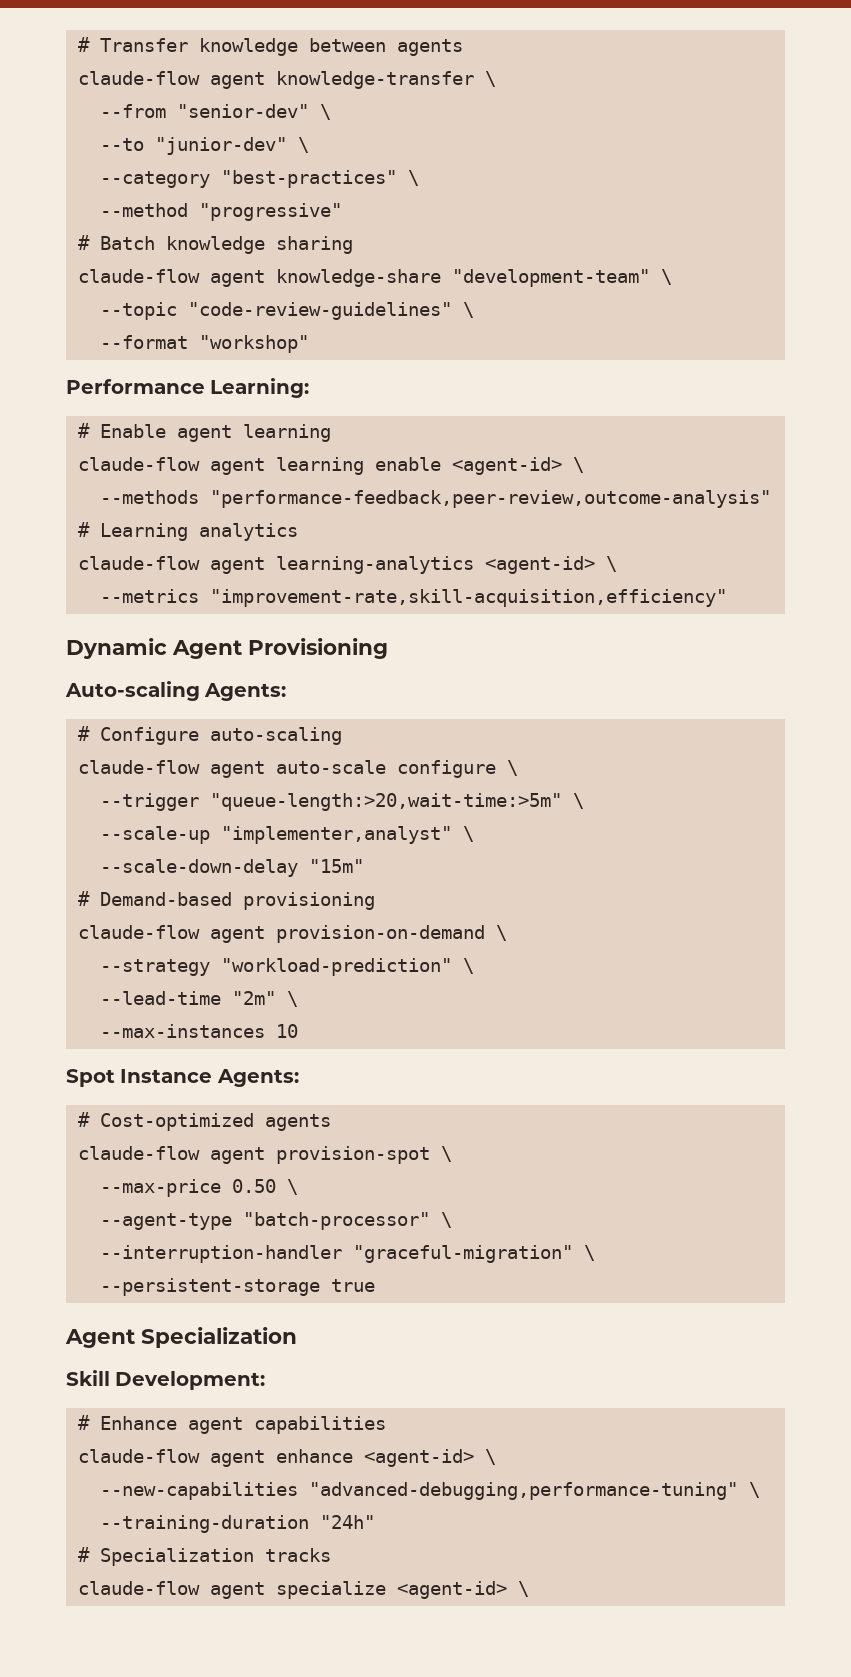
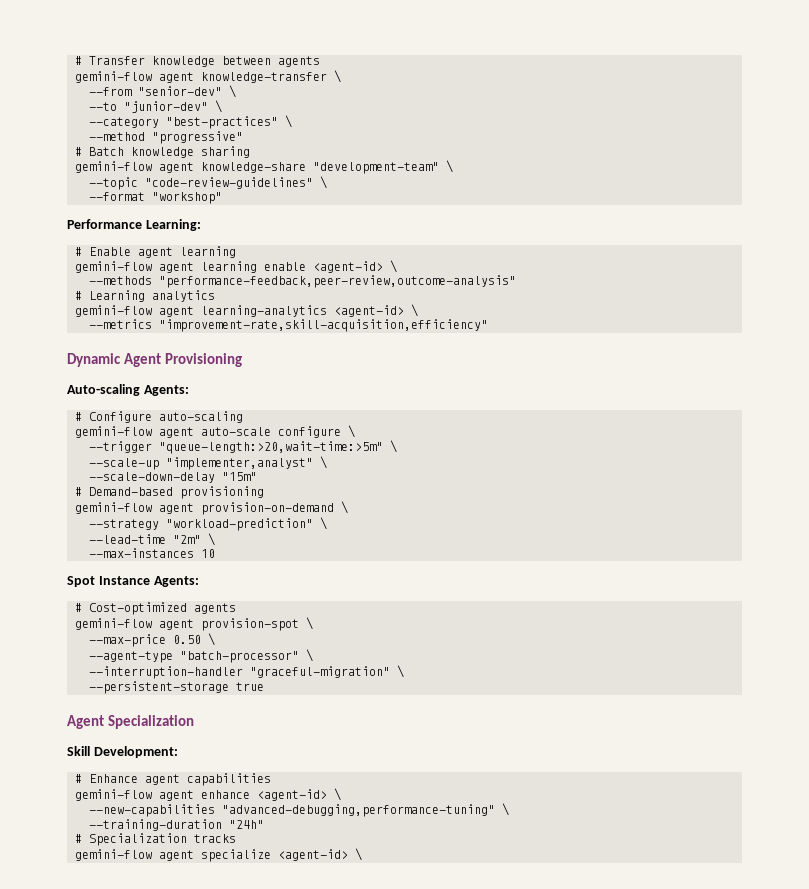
- claude-flow agent knowledge-transfer \
+ gemini-flow agent knowledge-transfer \
- claude-flow agent knowledge-share "development-team" \
+ gemini-flow agent knowledge-share "development-team" \
- claude-flow agent learning enable <agent-id> \
+ gemini-flow agent learning enable <agent-id> \
- claude-flow agent learning-analytics <agent-id> \
+ gemini-flow agent learning-analytics <agent-id> \
- claude-flow agent auto-scale configure \
+ gemini-flow agent auto-scale configure \
- claude-flow agent provision-on-demand \
+ gemini-flow agent provision-on-demand \
- claude-flow agent provision-spot \
+ gemini-flow agent provision-spot \
- claude-flow agent enhance <agent-id> \
+ gemini-flow agent enhance <agent-id> \
- claude-flow agent specialize <agent-id> \
+ gemini-flow agent specialize <agent-id> \

